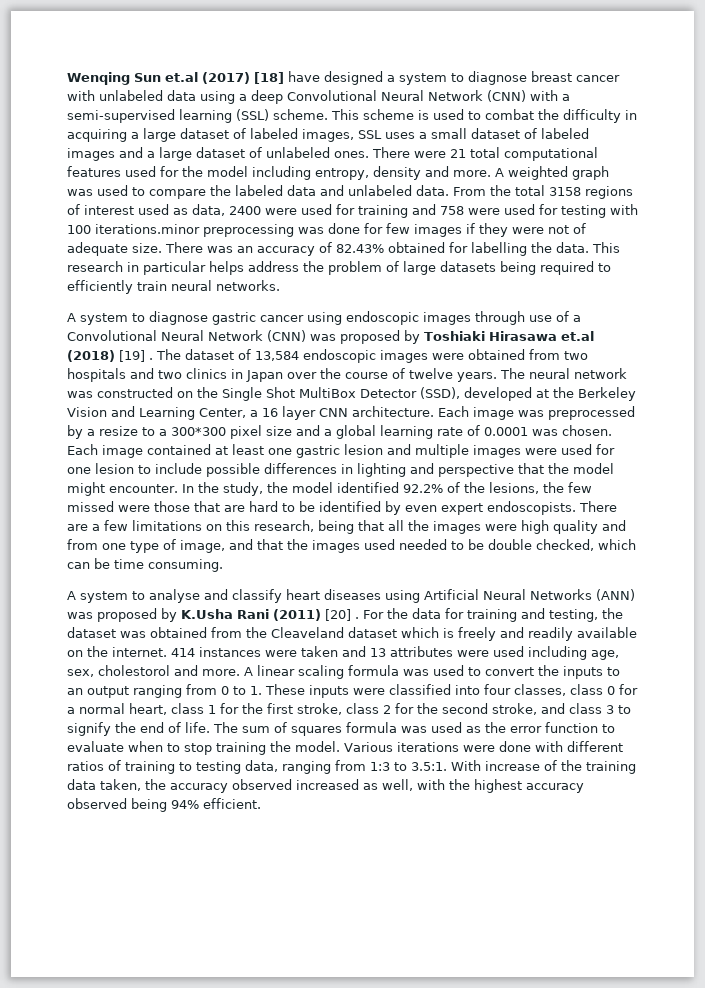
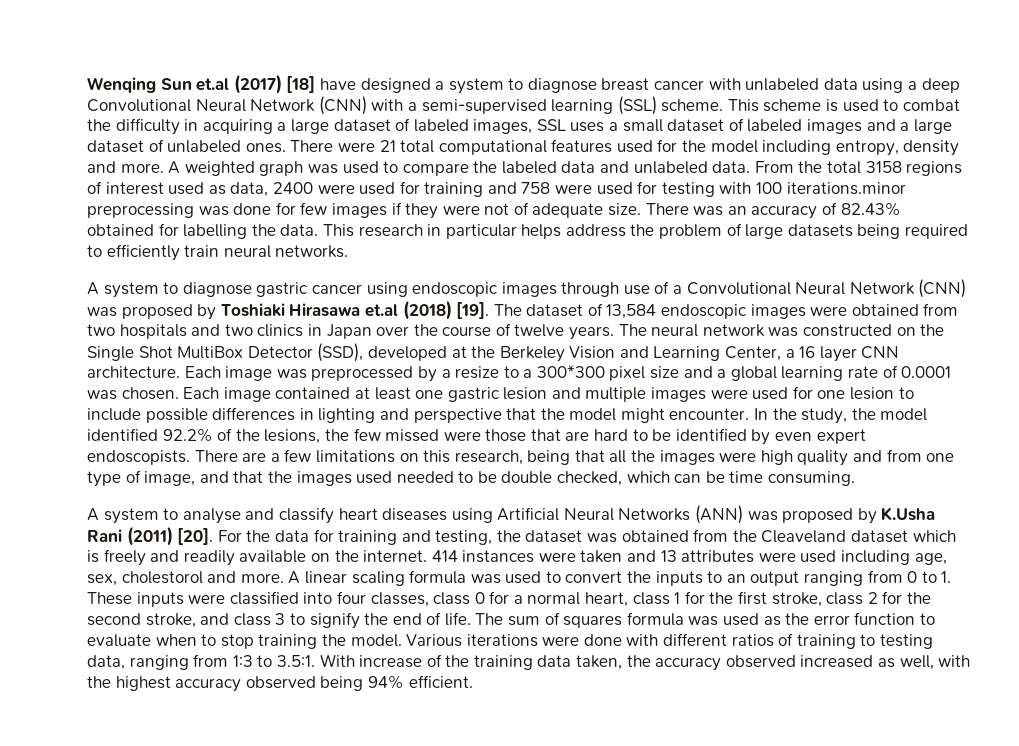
- A system to diagnose gastric cancer using endoscopic images through use of a Convolutional Neural Network (CNN) was proposed by Toshiaki Hirasawa et.al (2018) [19] .
+ A system to diagnose gastric cancer using endoscopic images through use of a Convolutional Neural Network (CNN) was proposed by Toshiaki Hirasawa et.al (2018) [19].
- A system to analyse and classify heart diseases using Artificial Neural Networks (ANN) was proposed by K.Usha Rani (2011) [20] .
+ A system to analyse and classify heart diseases using Artificial Neural Networks (ANN) was proposed by K.Usha Rani (2011) [20].

